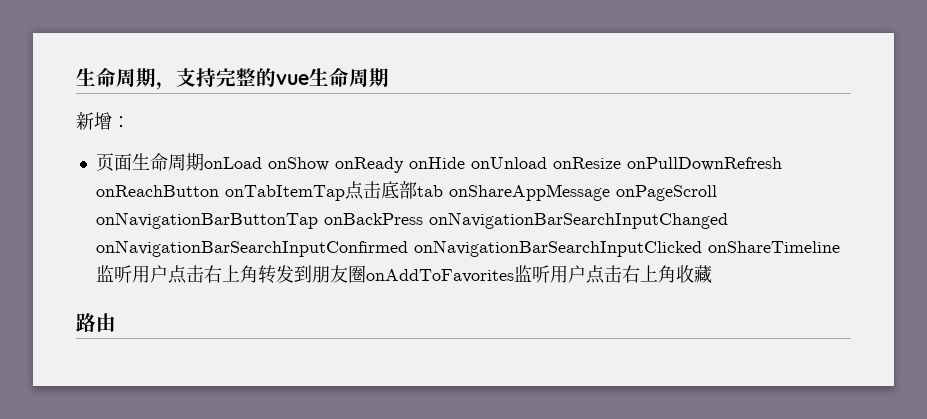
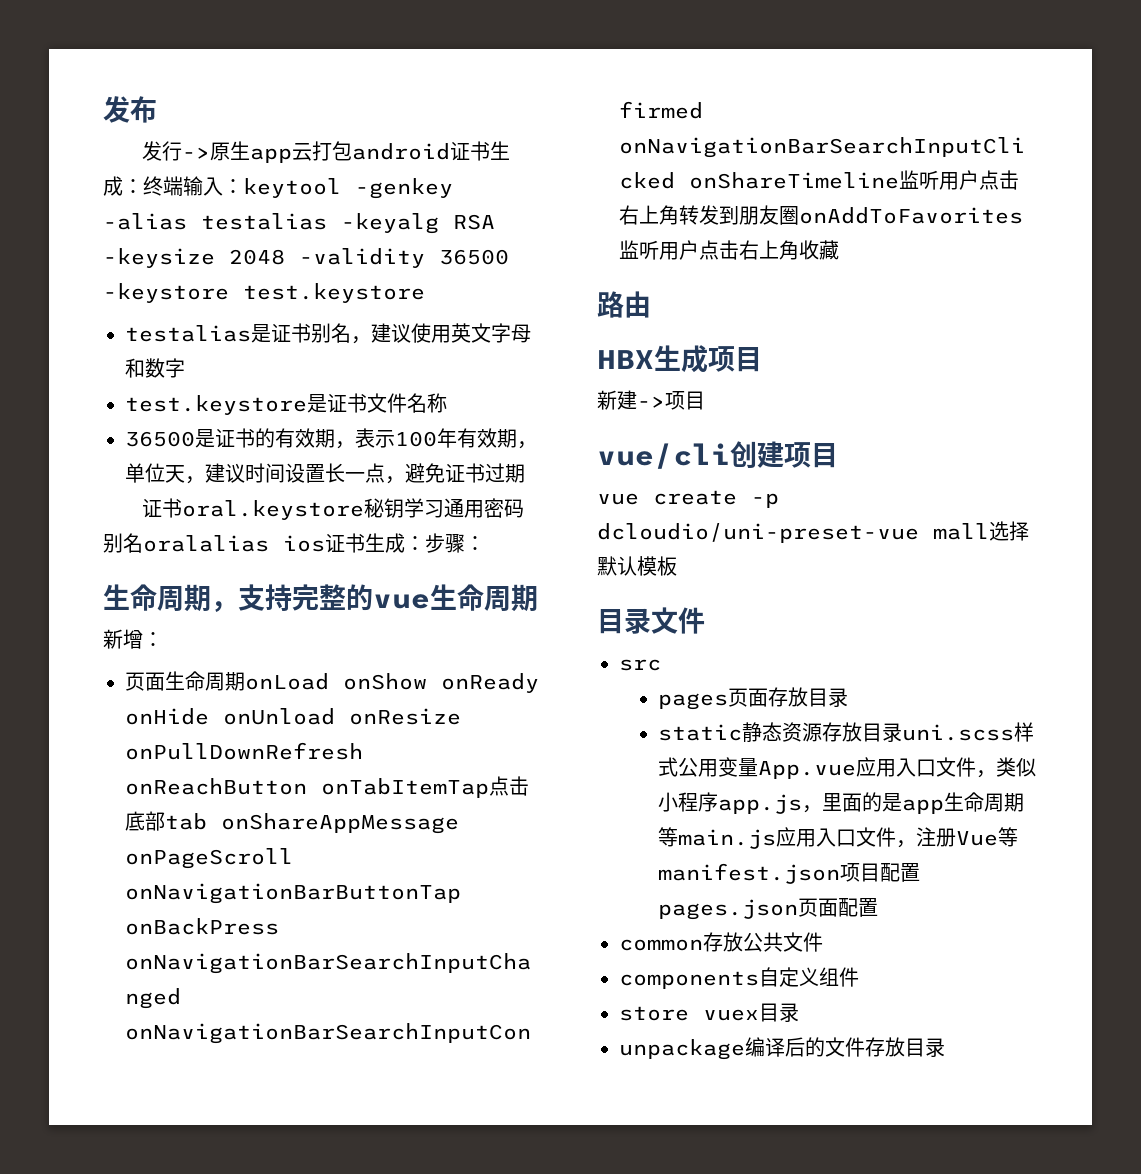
+ 发布
+ 发行->原生app云打包android证书生成：终端输入：keytool -genkey -alias testalias -keyalg RSA -keysize 2048 -validity 36500 -keystore test.keystore
+ testalias是证书别名，建议使用英文字母和数字
+ test.keystore是证书文件名称
+ 36500是证书的有效期，表示100年有效期，单位天，建议时间设置长一点，避免证书过期
+ 证书oral.keystore秘钥学习通用密码别名oralalias ios证书生成：步骤：
+ HBX生成项目
+ 新建->项目
+ vue/cli创建项目
+ vue create -p dcloudio/uni-preset-vue mall选择默认模板
+ 目录文件
+ src
+ pages页面存放目录
+ static静态资源存放目录uni.scss样式公用变量App.vue应用入口文件，类似小程序app.js，里面的是app生命周期等main.js应用入口文件，注册Vue等manifest.json项目配置pages.json页面配置
+ common存放公共文件
+ components自定义组件
+ store vuex目录
+ unpackage编译后的文件存放目录

